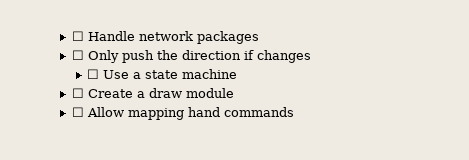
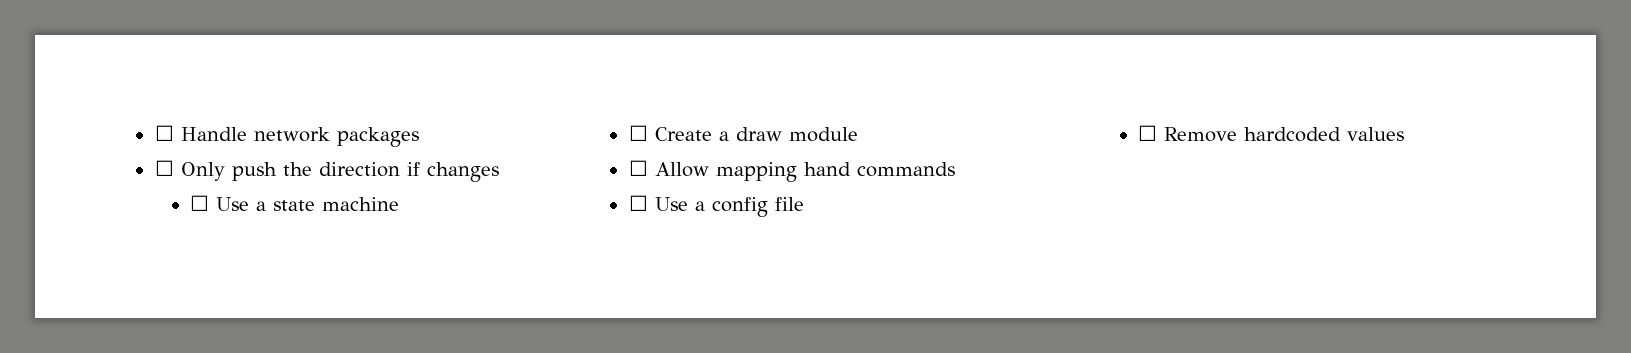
+ ☐ Use a config file
+ ☐ Remove hardcoded values

